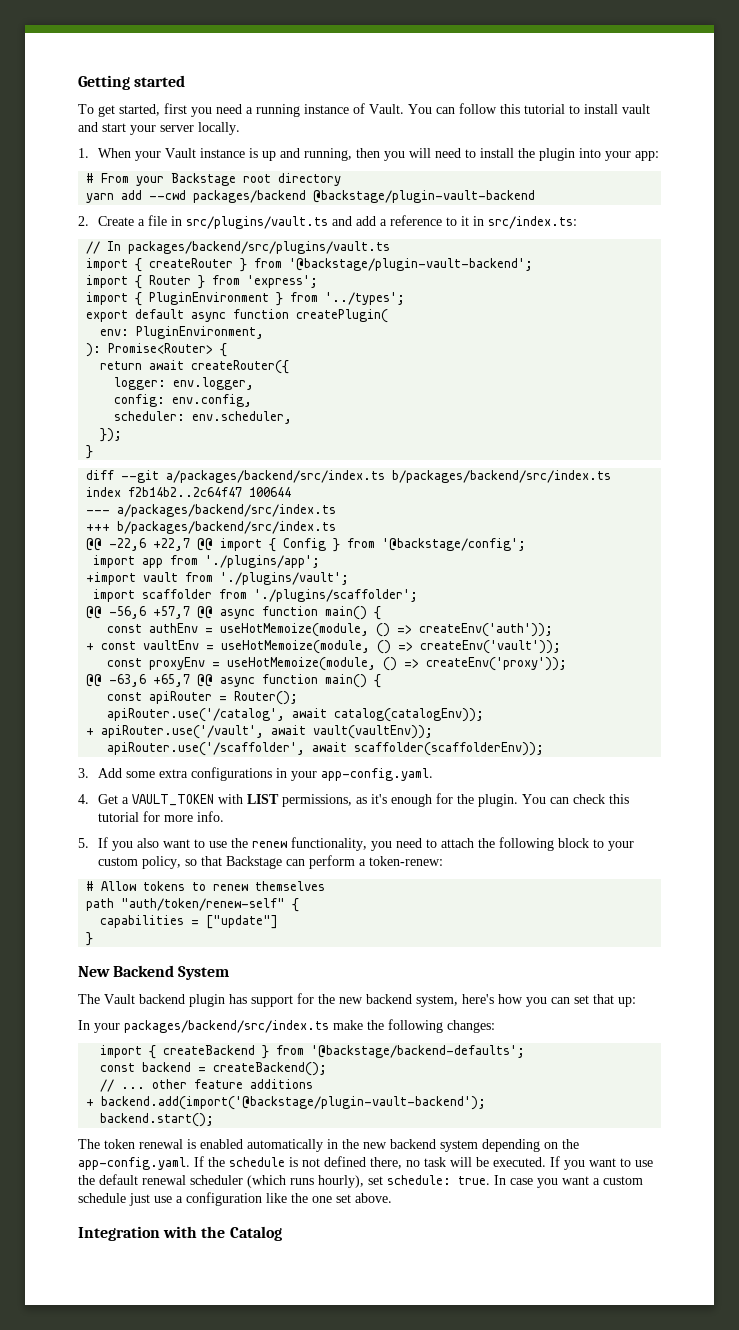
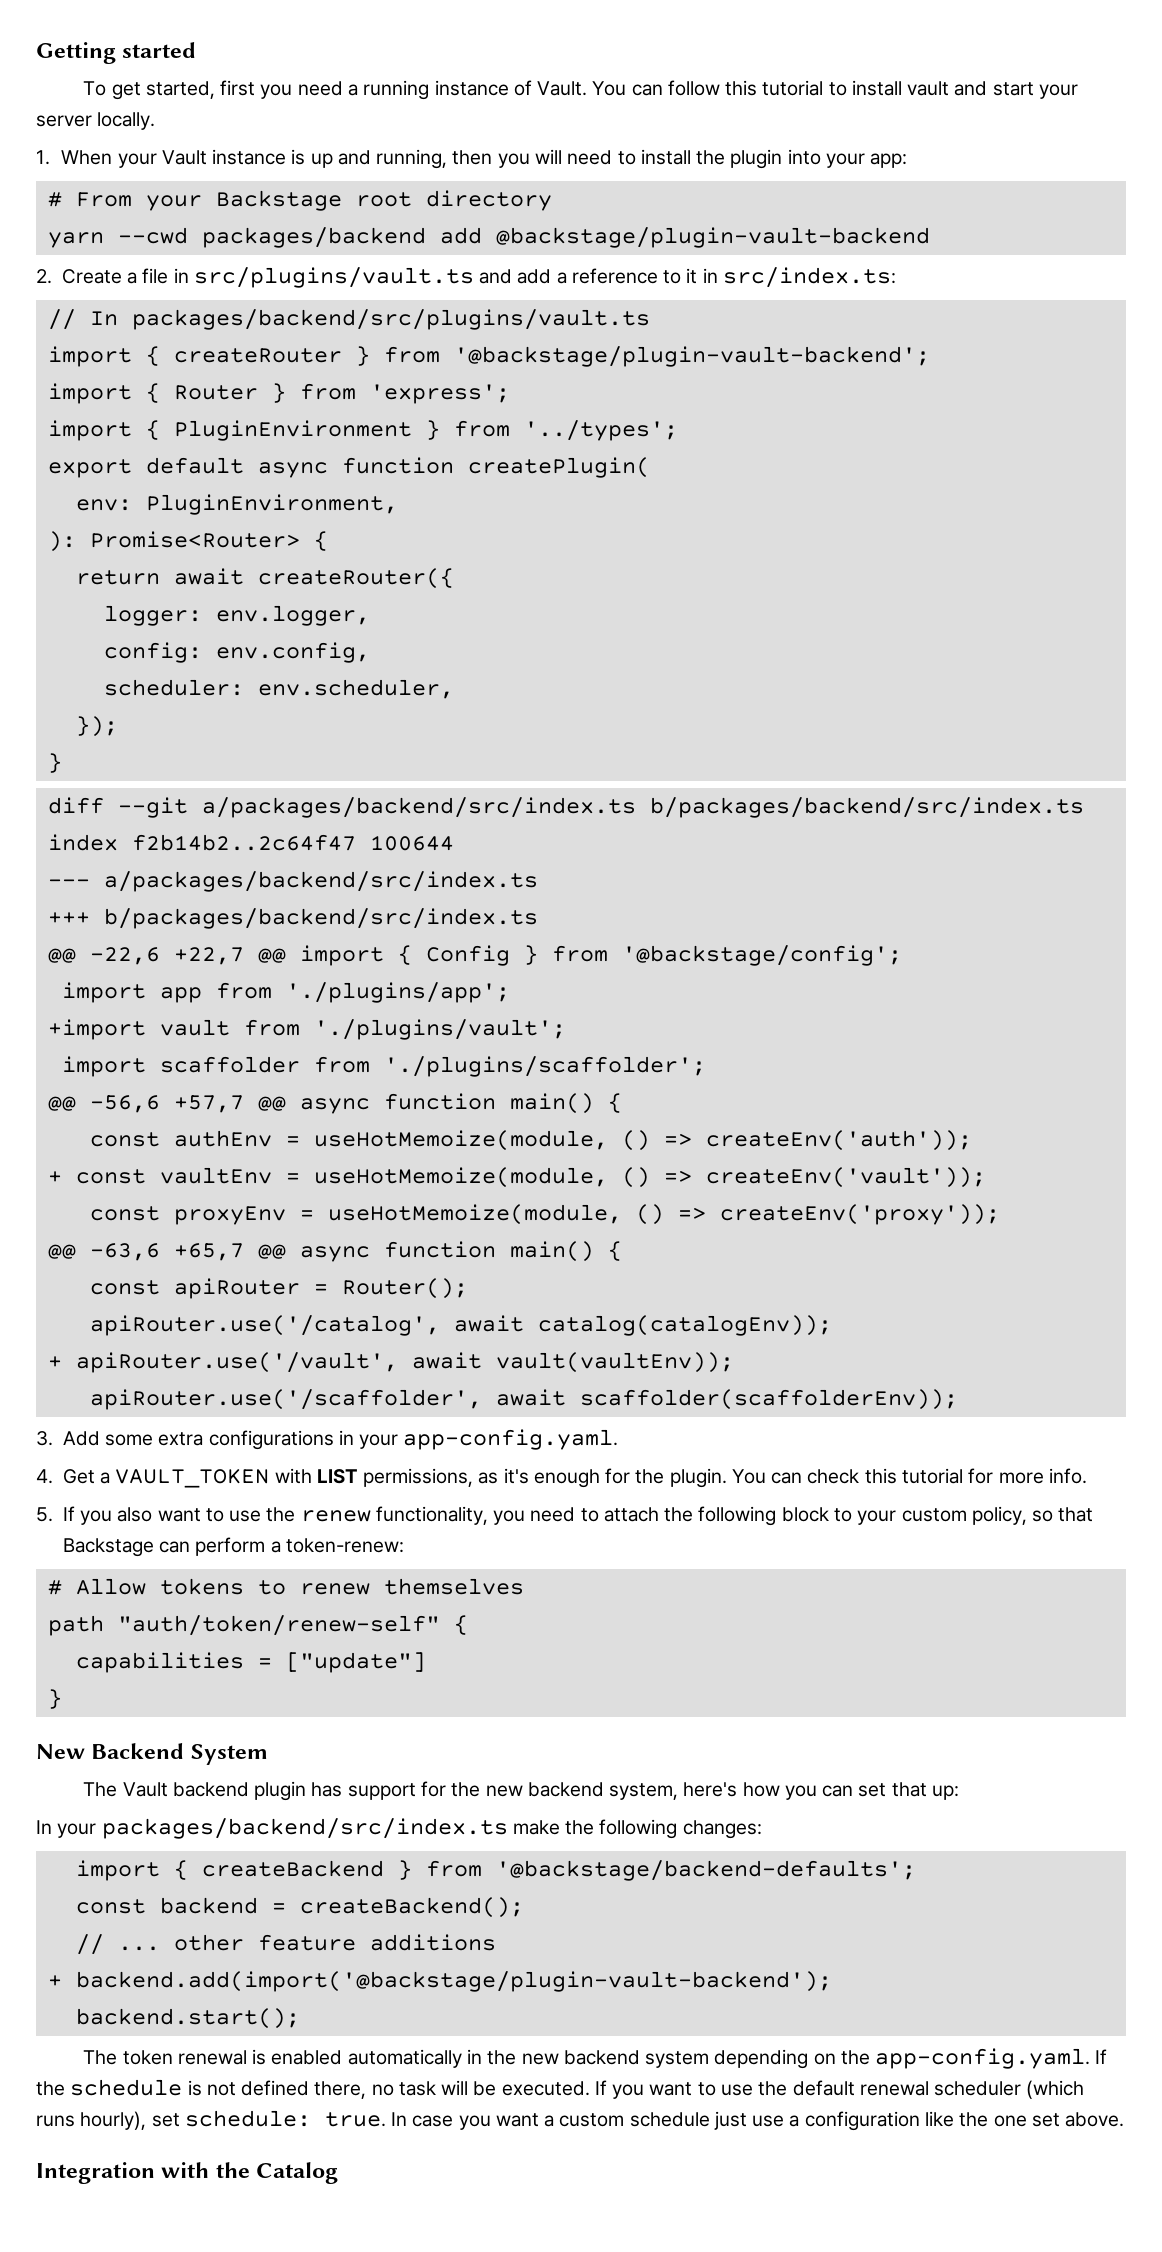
- yarn add --cwd packages/backend @backstage/plugin-vault-backend
+ yarn --cwd packages/backend add @backstage/plugin-vault-backend

